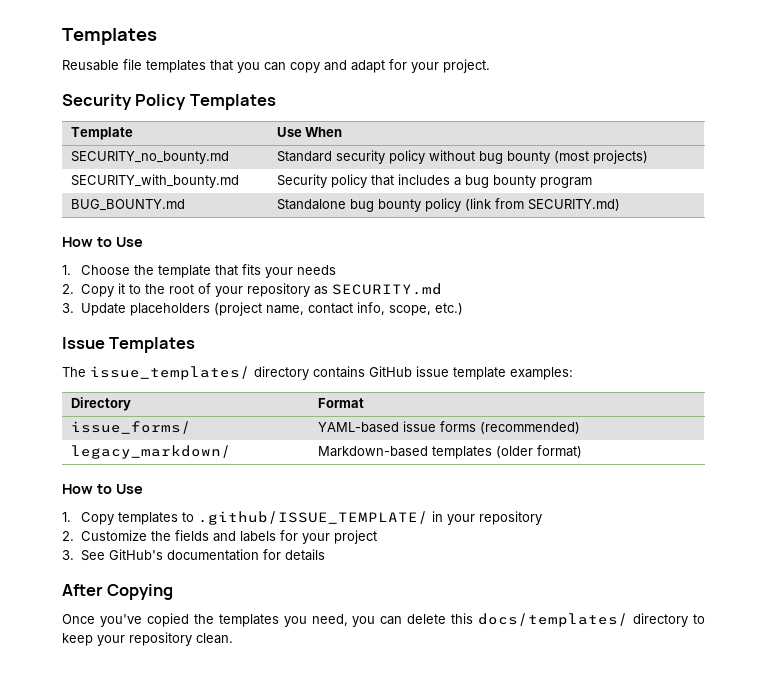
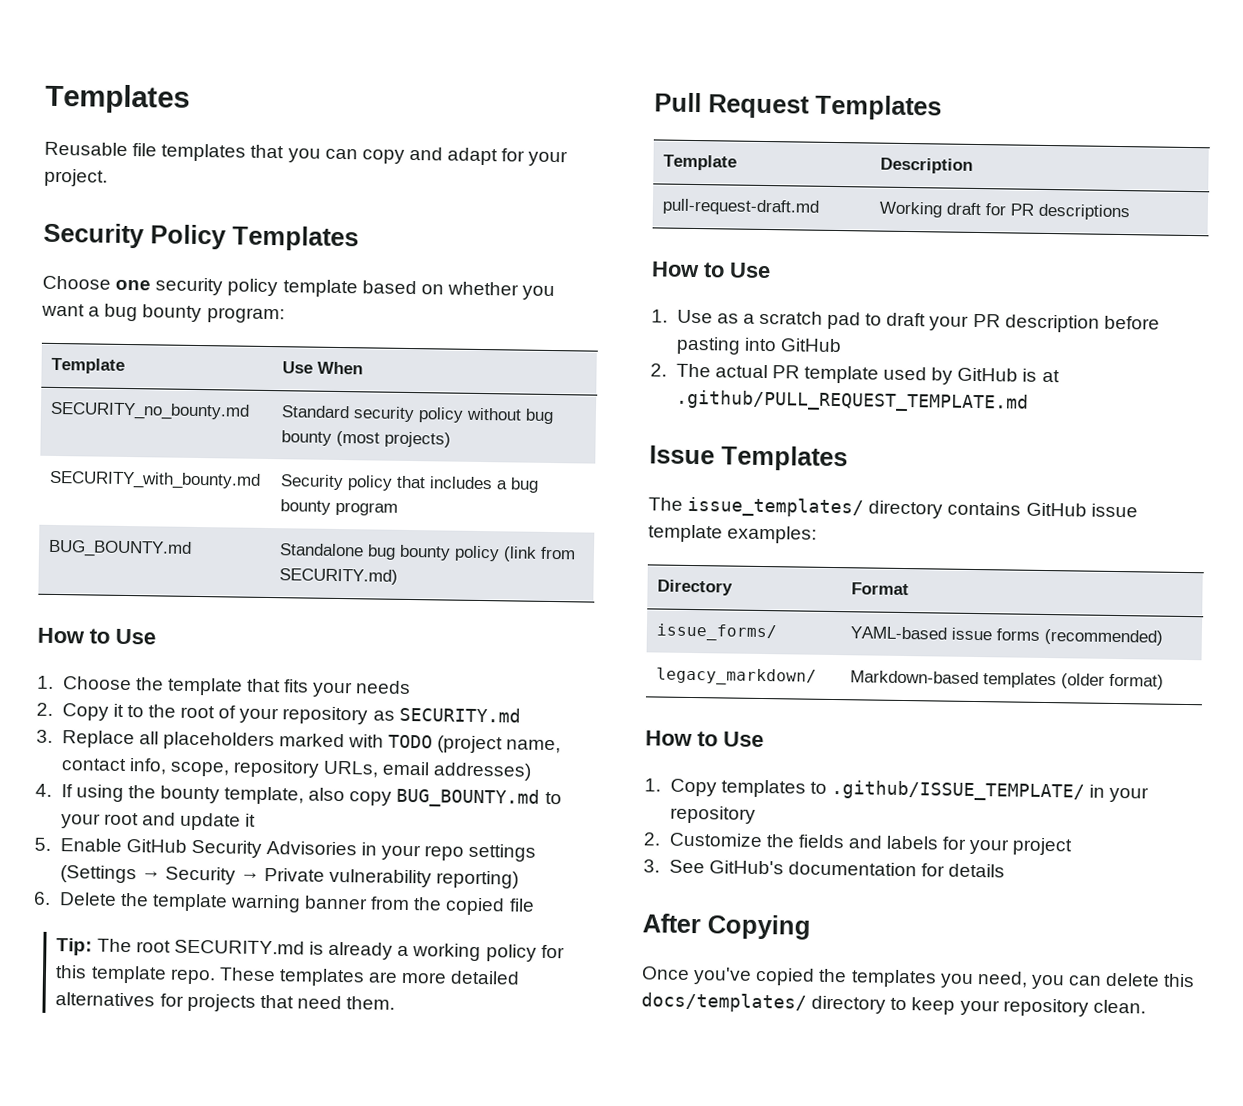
+ Choose one security policy template based on whether you want a bug bounty program:
- 3. Update placeholders (project name, contact info, scope, etc.)
+ 3. Replace all placeholders marked with TODO (project name, contact info, scope, repository URLs, email addresses)
+ 4. If using the bounty template, also copy BUG_BOUNTY.md to your root and update it
+ 5. Enable GitHub Security Advisories in your repo settings (Settings → Security → Private vulnerability reporting)
+ 6. Delete the template warning banner from the copied file
+ Tip: The root SECURITY.md is already a working policy for this template repo. These templates are more detailed alternatives for projects that need them.
+ Pull Request Templates
+ Template | Description
+ pull-request-draft.md | Working draft for PR descriptions
+ How to Use
+ 1. Use as a scratch pad to draft your PR description before pasting into GitHub
+ 2. The actual PR template used by GitHub is at .github/PULL_REQUEST_TEMPLATE.md

